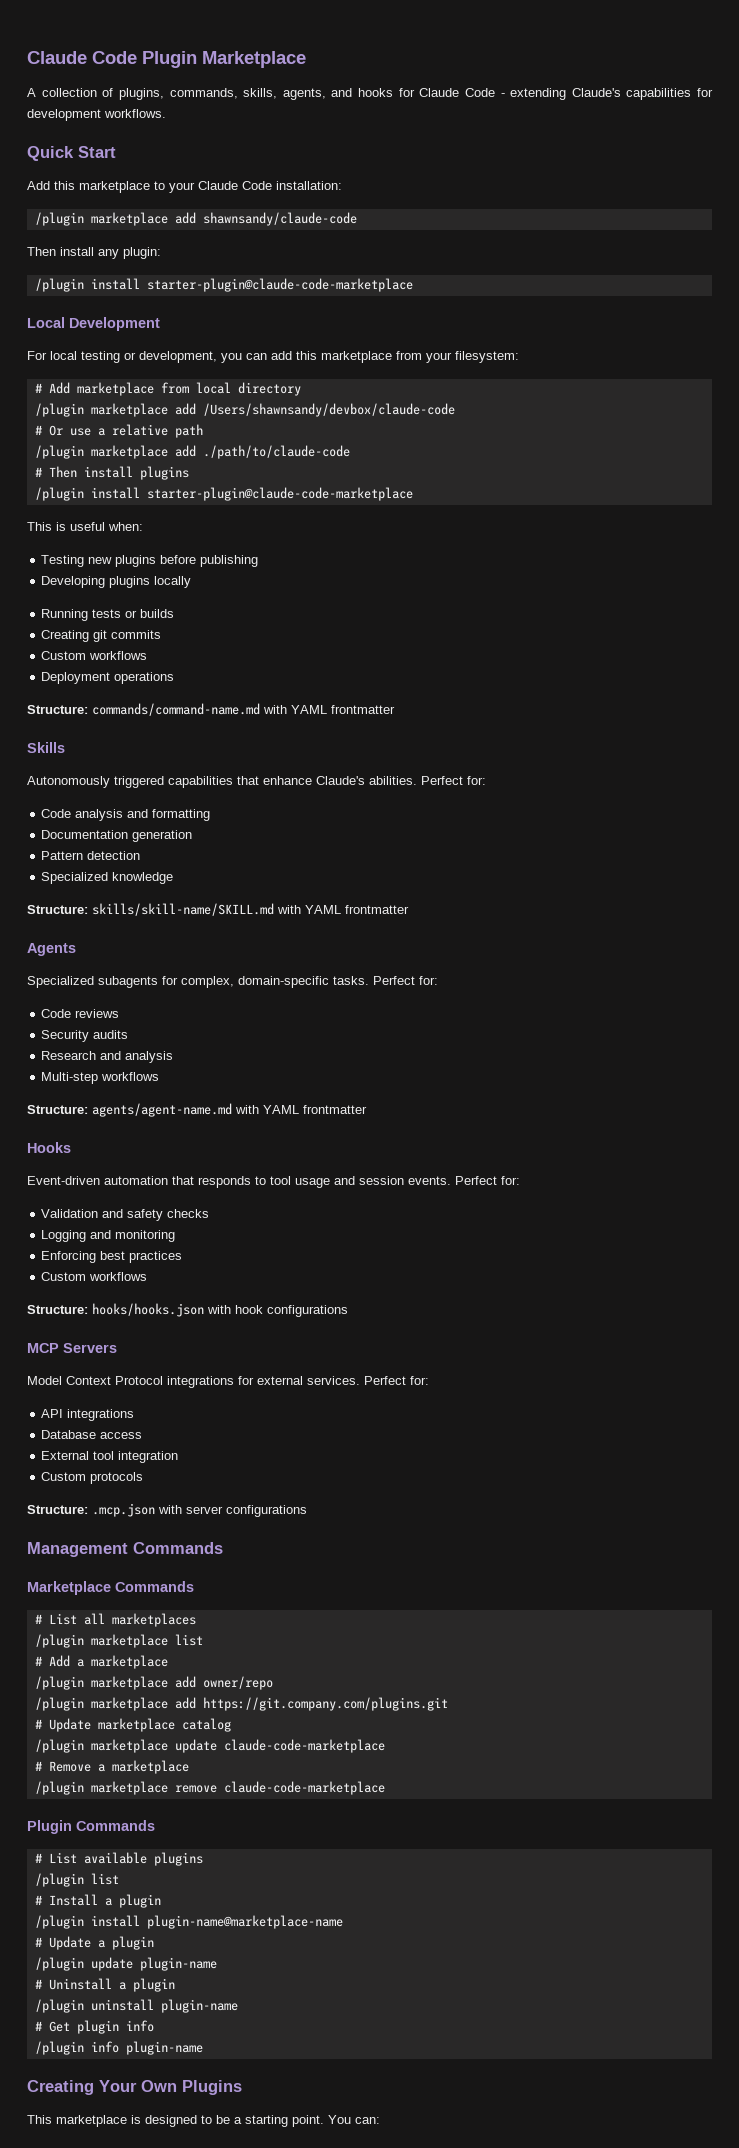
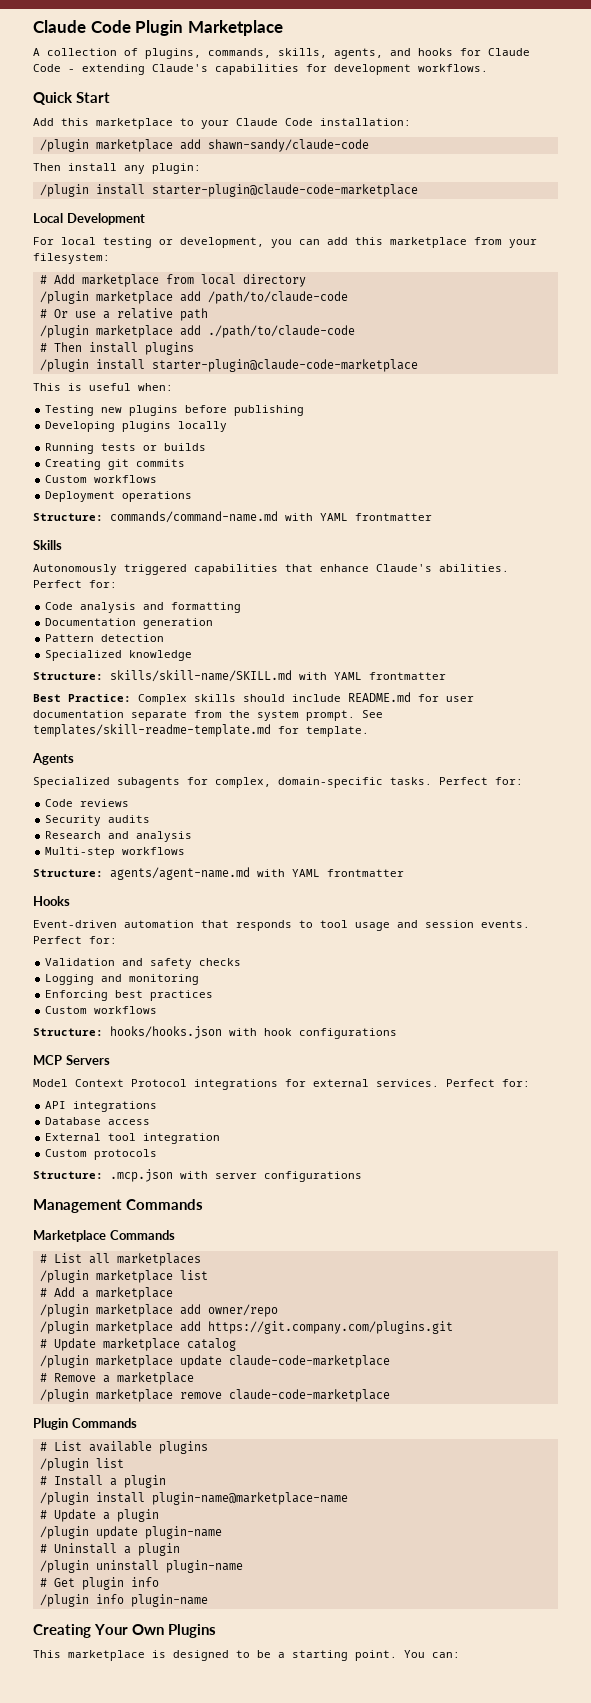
- /plugin marketplace add shawnsandy/claude-code
+ /plugin marketplace add shawn-sandy/claude-code
- /plugin marketplace add /Users/shawnsandy/devbox/claude-code
+ /plugin marketplace add /path/to/claude-code
+ Best Practice: Complex skills should include README.md for user documentation separate from the system prompt. See templates/skill-readme-template.md for template.

